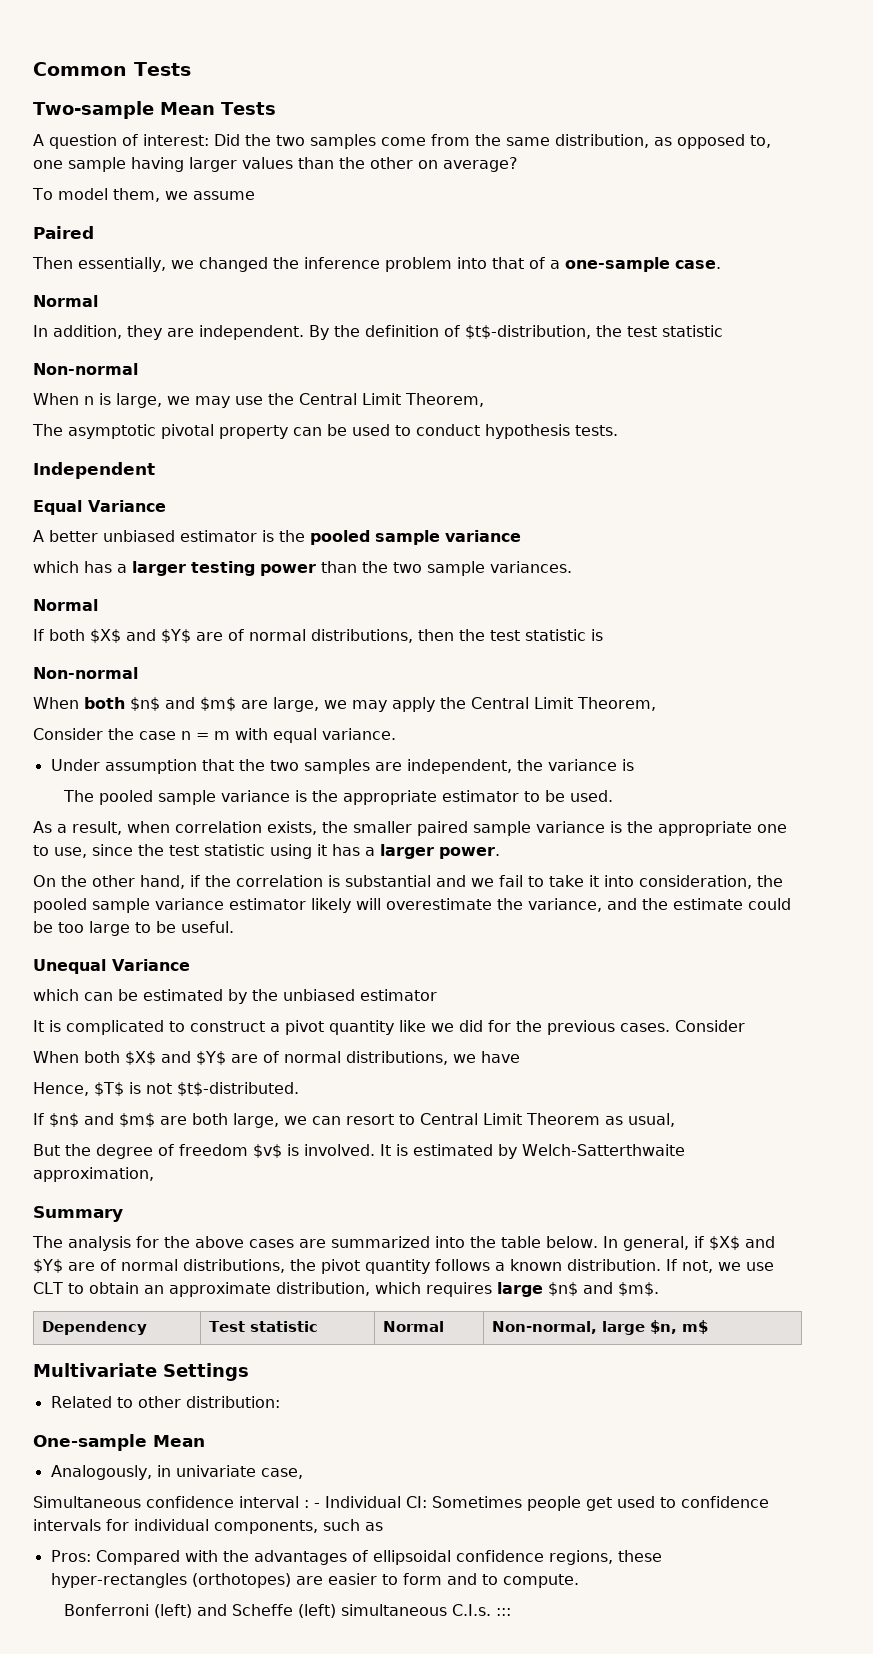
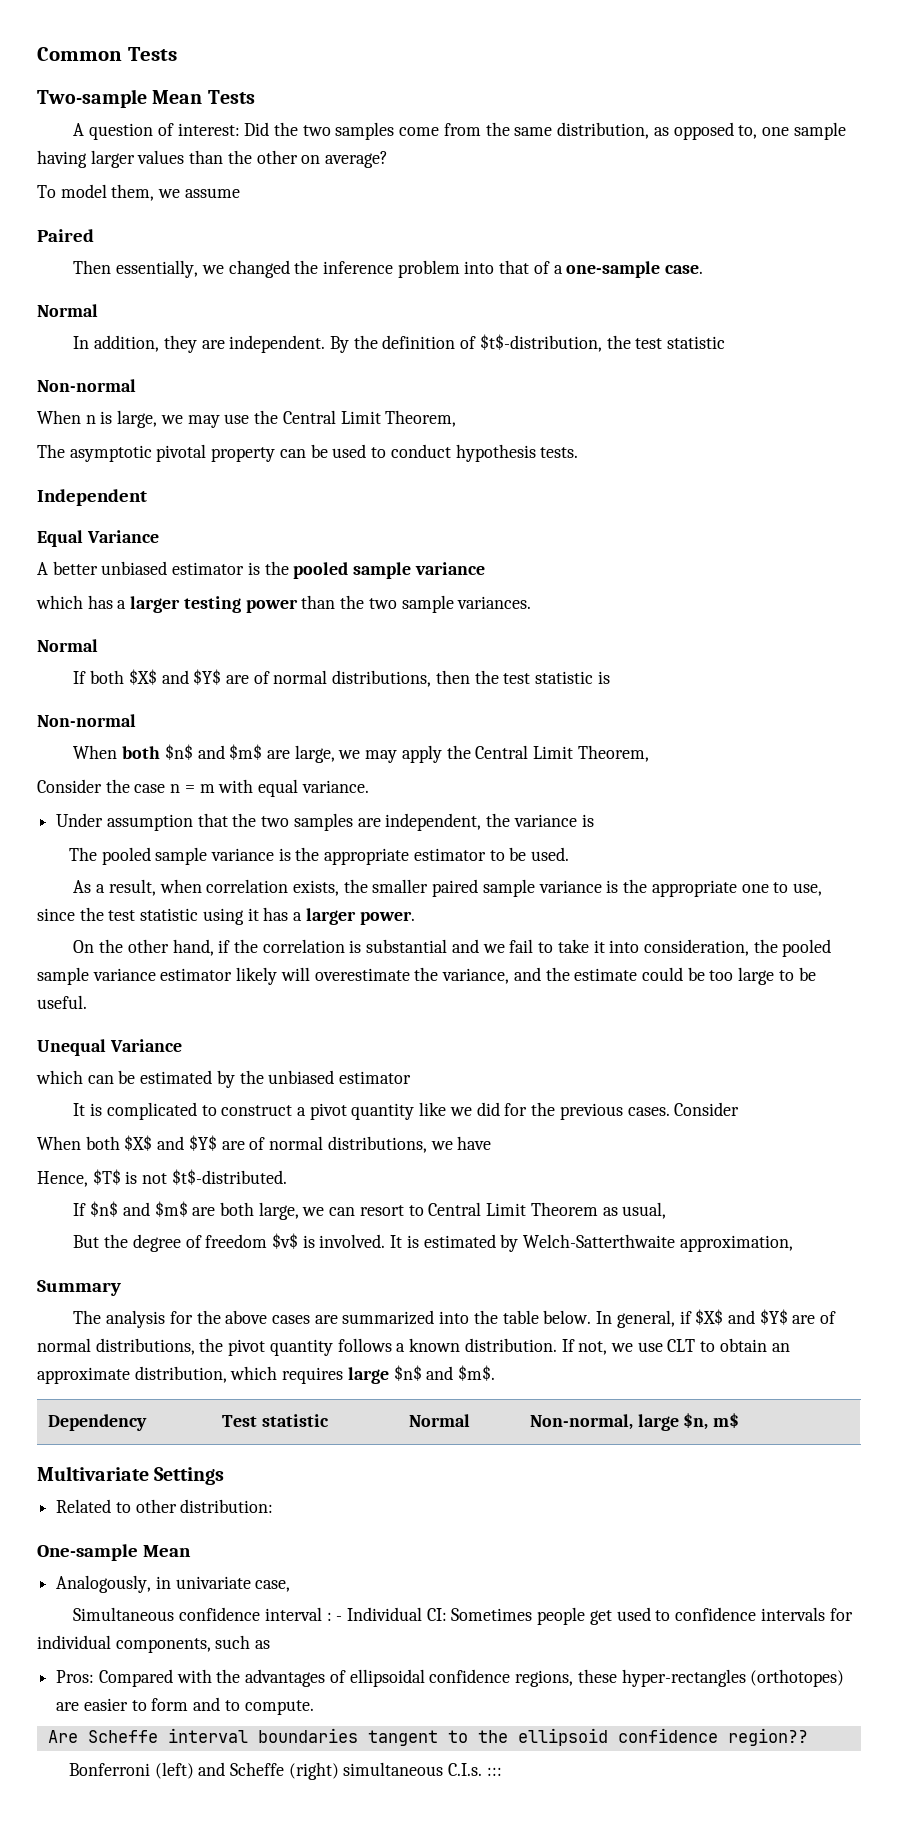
+ Are Scheffe interval boundaries tangent to the ellipsoid confidence region??
- Bonferroni (left) and Scheffe (left) simultaneous C.I.s. :::
+ Bonferroni (left) and Scheffe (right) simultaneous C.I.s. :::

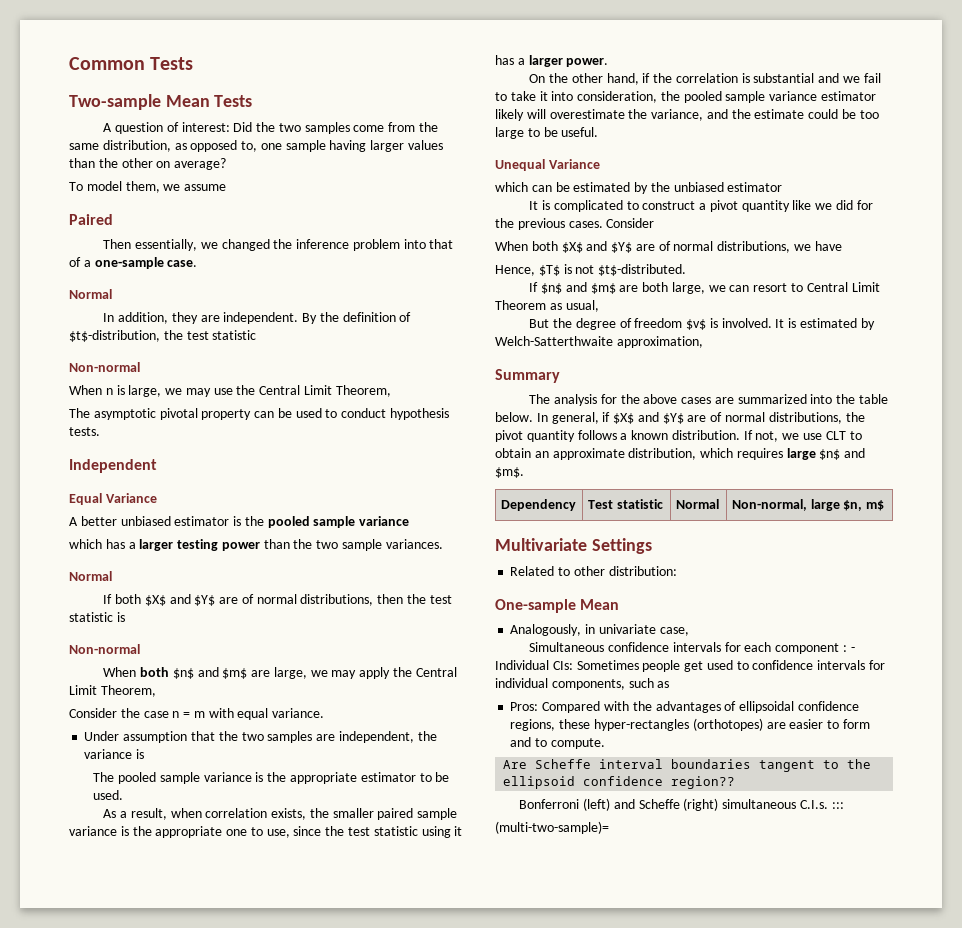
- Simultaneous confidence interval : - Individual CI: Sometimes people get used to confidence intervals for individual components, such as
+ Simultaneous confidence intervals for each component : - Individual CIs: Sometimes people get used to confidence intervals for individual components, such as
+ (multi-two-sample)=

